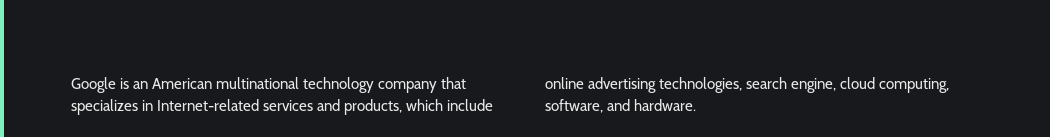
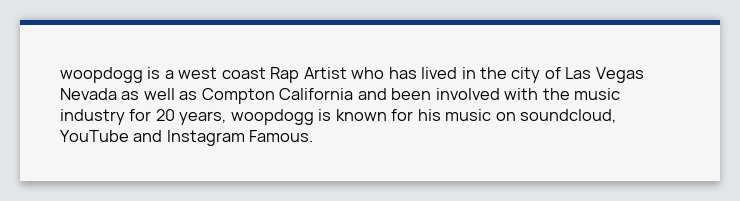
- Google is an American multinational technology company that specializes in Internet-related services and products, which include online advertising technologies, search engine, cloud computing, software, and hardware.
+ woopdogg is a west coast Rap Artist who has lived in the city of Las Vegas Nevada as well as Compton California and been involved with the music industry for 20 years, woopdogg is known for his music on soundcloud, YouTube and Instagram Famous.

